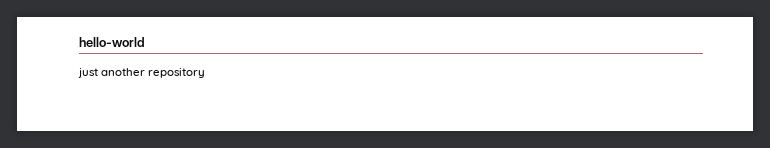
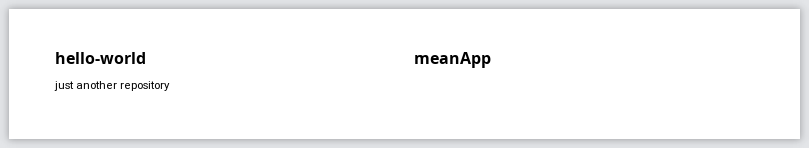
+ meanApp

